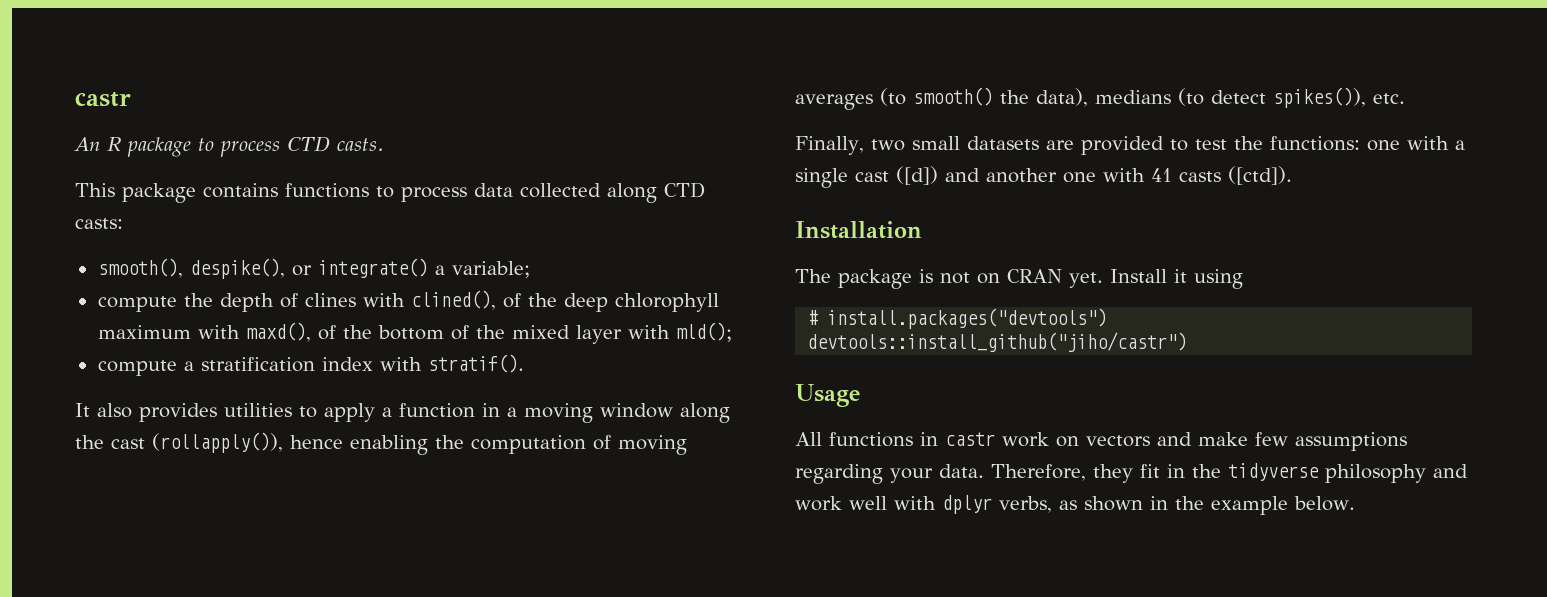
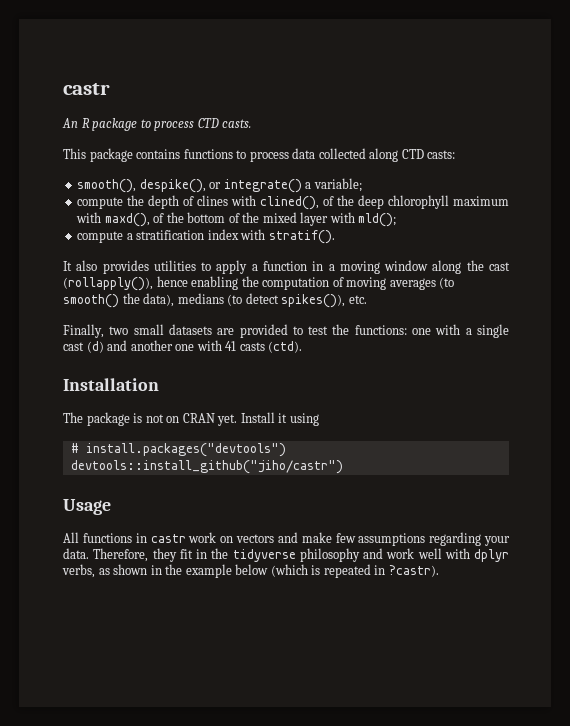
- Finally, two small datasets are provided to test the functions: one with a single cast ([d]) and another one with 41 casts ([ctd]).
+ Finally, two small datasets are provided to test the functions: one with a single cast (d) and another one with 41 casts (ctd).
- Therefore, they fit in the tidyverse philosophy and work well with dplyr verbs, as shown in the example below.
+ Therefore, they fit in the tidyverse philosophy and work well with dplyr verbs, as shown in the example below (which is repeated in ?castr).

